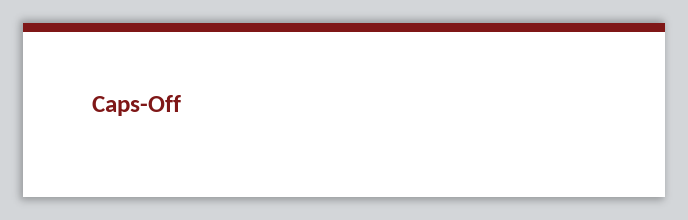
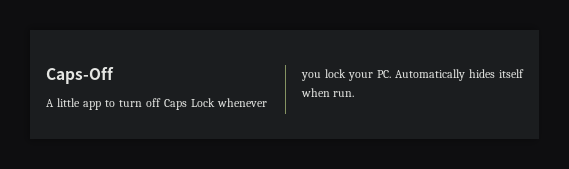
+ A little app to turn off Caps Lock whenever you lock your PC. Automatically hides itself when run.

